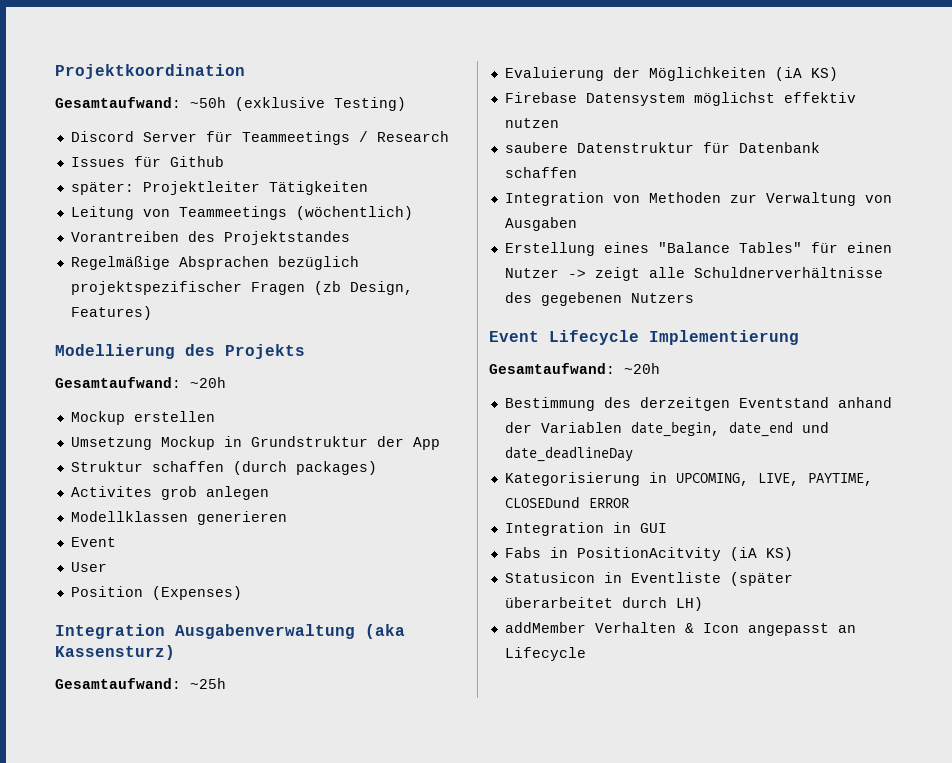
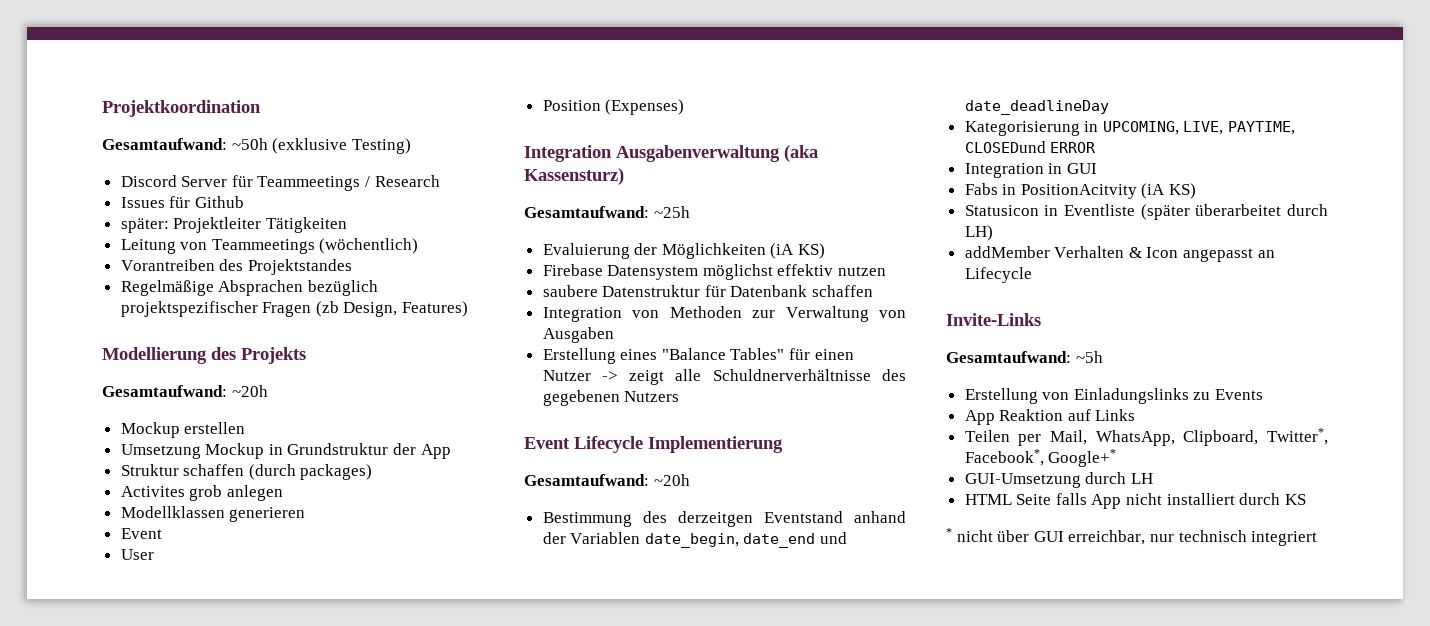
+ Invite-Links
+ Gesamtaufwand: ~5h
+ Erstellung von Einladungslinks zu Events
+ App Reaktion auf Links
+ Teilen per Mail, WhatsApp, Clipboard, Twitter*, Facebook*, Google+*
+ GUI-Umsetzung durch LH
+ HTML Seite falls App nicht installiert durch KS
+ * nicht über GUI erreichbar, nur technisch integriert

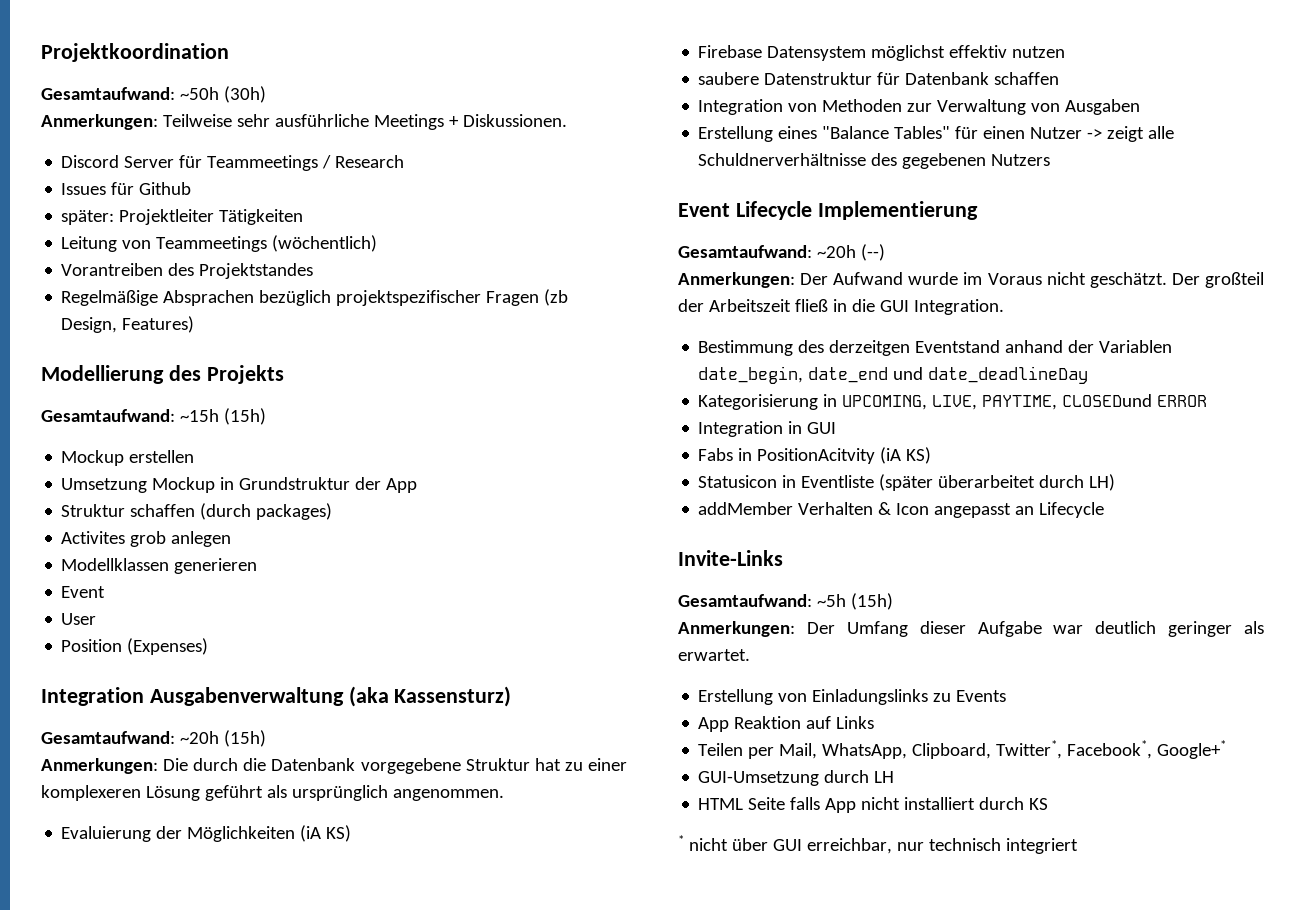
- Gesamtaufwand: ~50h (exklusive Testing)
+ Gesamtaufwand: ~50h (30h)
+ Anmerkungen: Teilweise sehr ausführliche Meetings + Diskussionen.
  Modellierung des Projekts
- Gesamtaufwand: ~20h
+ Gesamtaufwand: ~15h (15h)
- Gesamtaufwand: ~25h
+ Gesamtaufwand: ~20h (15h)
+ Anmerkungen: Die durch die Datenbank vorgegebene Struktur hat zu einer komplexeren Lösung geführt als ursprünglich angenommen.
  Event Lifecycle Implementierung
- Gesamtaufwand: ~20h
+ Gesamtaufwand: ~20h (--)
+ Anmerkungen: Der Aufwand wurde im Voraus nicht geschätzt. Der großteil der Arbeitszeit fließ in die GUI Integration.
- Gesamtaufwand: ~5h
+ Gesamtaufwand: ~5h (15h)
+ Anmerkungen: Der Umfang dieser Aufgabe war deutlich geringer als erwartet.

